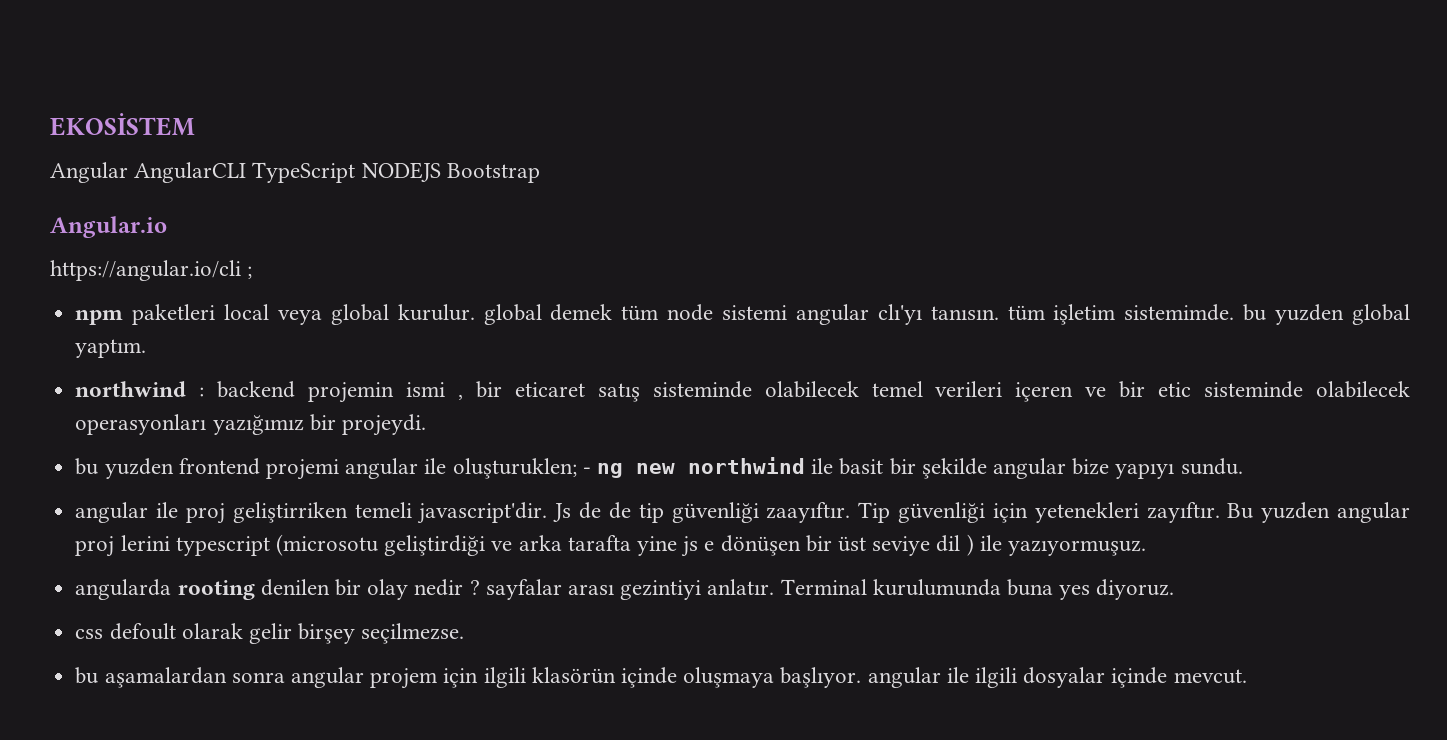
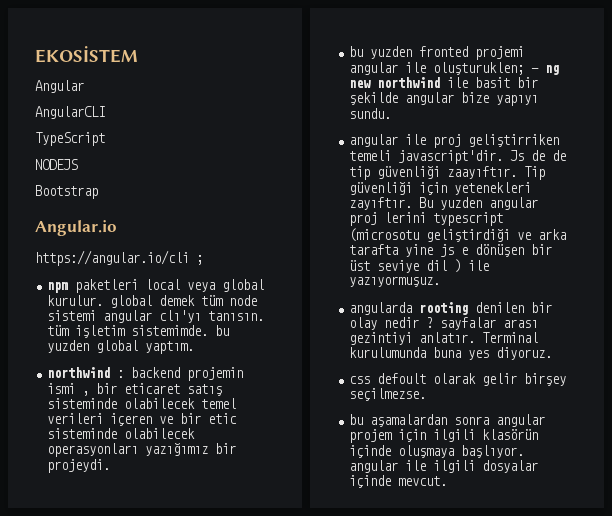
- Angular AngularCLI TypeScript NODEJS Bootstrap
+ Angular
+ AngularCLI
+ TypeScript
+ NODEJS
+ Bootstrap
- bu yuzden frontend projemi angular ile oluşturuklen; - ng new northwind ile basit bir şekilde angular bize yapıyı sundu.
+ bu yuzden fronted projemi angular ile oluşturuklen; - ng new northwind ile basit bir şekilde angular bize yapıyı sundu.

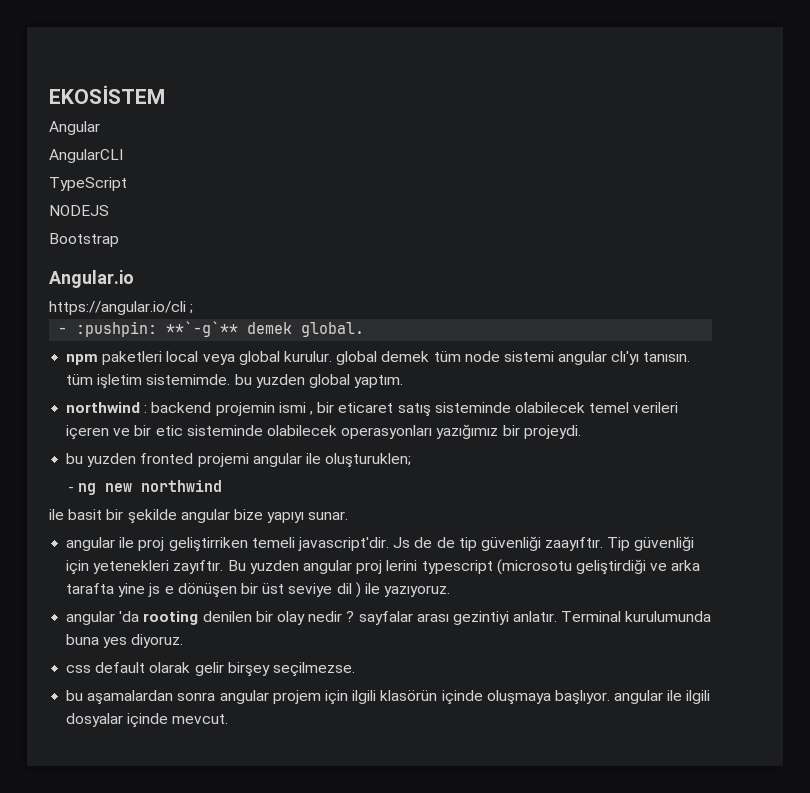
+ - :pushpin: **`-g`** demek global.
- bu yuzden fronted projemi angular ile oluşturuklen; - ng new northwind ile basit bir şekilde angular bize yapıyı sundu.
+ bu yuzden fronted projemi angular ile oluşturuklen;
+ - ng new northwind
+ ile basit bir şekilde angular bize yapıyı sunar.
- Bu yuzden angular proj lerini typescript (microsotu geliştirdiği ve arka tarafta yine js e dönüşen bir üst seviye dil ) ile yazıyormuşuz.
- angularda rooting denilen bir olay nedir ? sayfalar arası gezintiyi anlatır.
+ Bu yuzden angular proj lerini typescript (microsotu geliştirdiği ve arka tarafta yine js e dönüşen bir üst seviye dil ) ile yazıyoruz.
+ angular 'da rooting denilen bir olay nedir ? sayfalar arası gezintiyi anlatır.
- css defoult olarak gelir birşey seçilmezse.
+ css default olarak gelir birşey seçilmezse.

